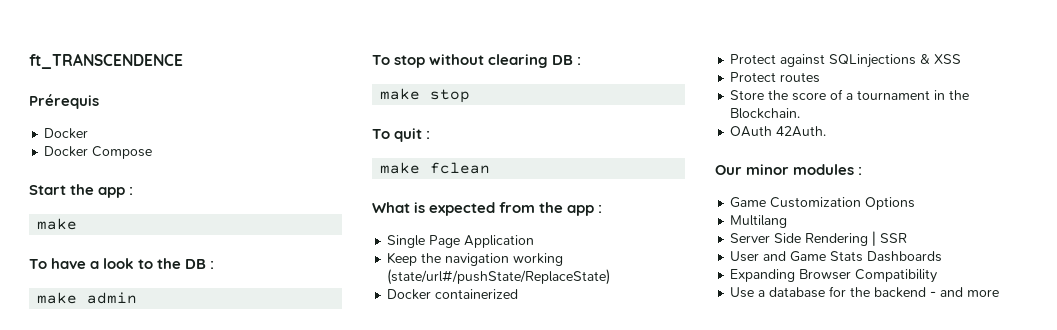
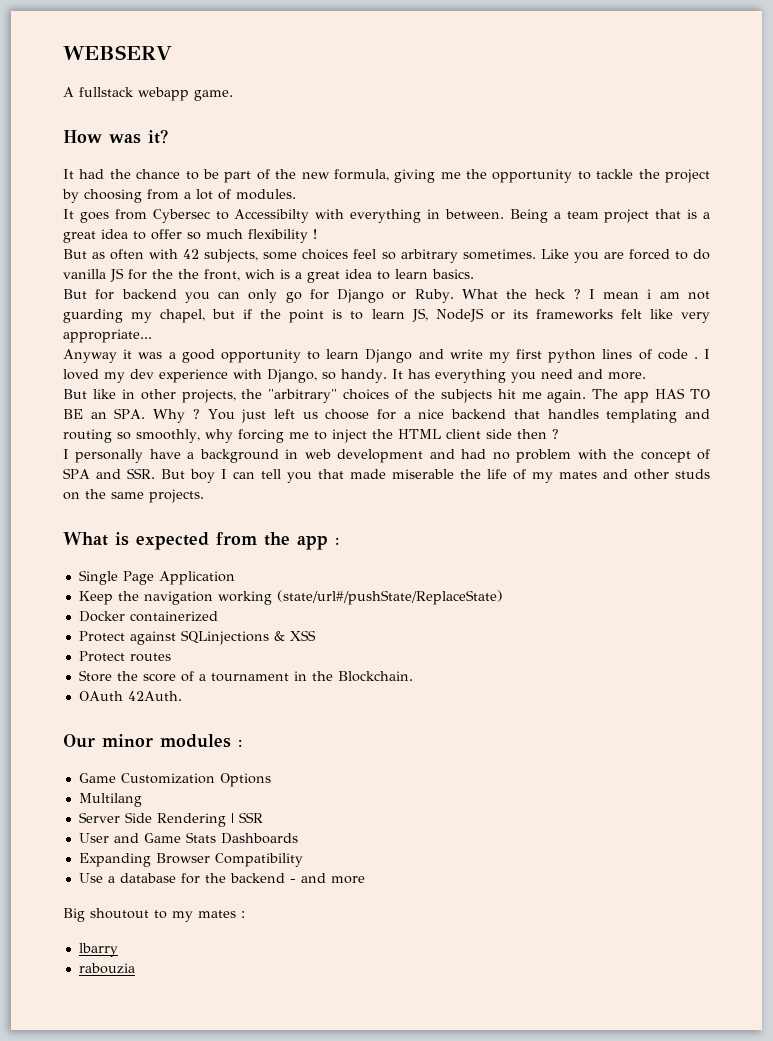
- ft_TRANSCENDENCE
- Prérequis
- Docker
- Docker Compose
- Start the app :
- make
- To have a look to the DB :
- make admin
- To stop without clearing DB :
- make stop
- To quit :
- make fclean
+ WEBSERV
+ A fullstack webapp game.
+ How was it?
+ It had the chance to be part of the new formula, giving me the opportunity to tackle the project by choosing from a lot of modules.
+ It goes from Cybersec to Accessibilty with everything in between. Being a team project that is a great idea to offer so much flexibility !
+ But as often with 42 subjects, some choices feel so arbitrary sometimes. Like you are forced to do vanilla JS for the the front, wich is a great idea to learn basics.
+ But for backend you can only go for Django or Ruby. What the heck ? I mean i am not guarding my chapel, but if the point is to learn JS, NodeJS or its frameworks felt like very appropriate...
+ Anyway it was a good opportunity to learn Django and write my first python lines of code . I loved my dev experience with Django, so handy. It has everything you need and more.
+ But like in other projects, the "arbitrary" choices of the subjects hit me again. The app HAS TO BE an SPA. Why ? You just left us choose for a nice backend that handles templating and routing so smoothly, why forcing me to inject the HTML client side then ?
+ I personally have a background in web development and had no problem with the concept of SPA and SSR. But boy I can tell you that made miserable the life of my mates and other studs on the same projects.
+ Big shoutout to my mates :
+ lbarry
+ rabouzia

